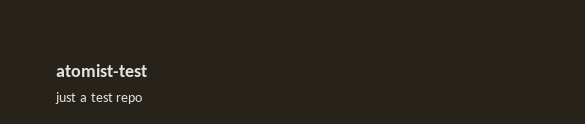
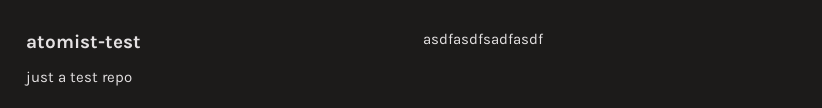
+ asdfasdfsadfasdf

